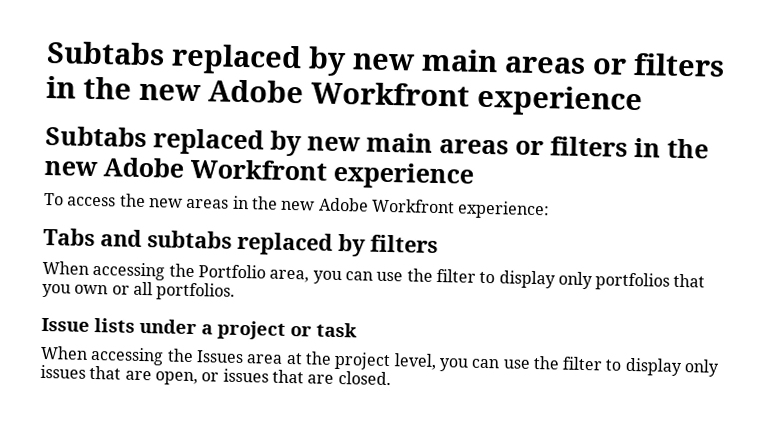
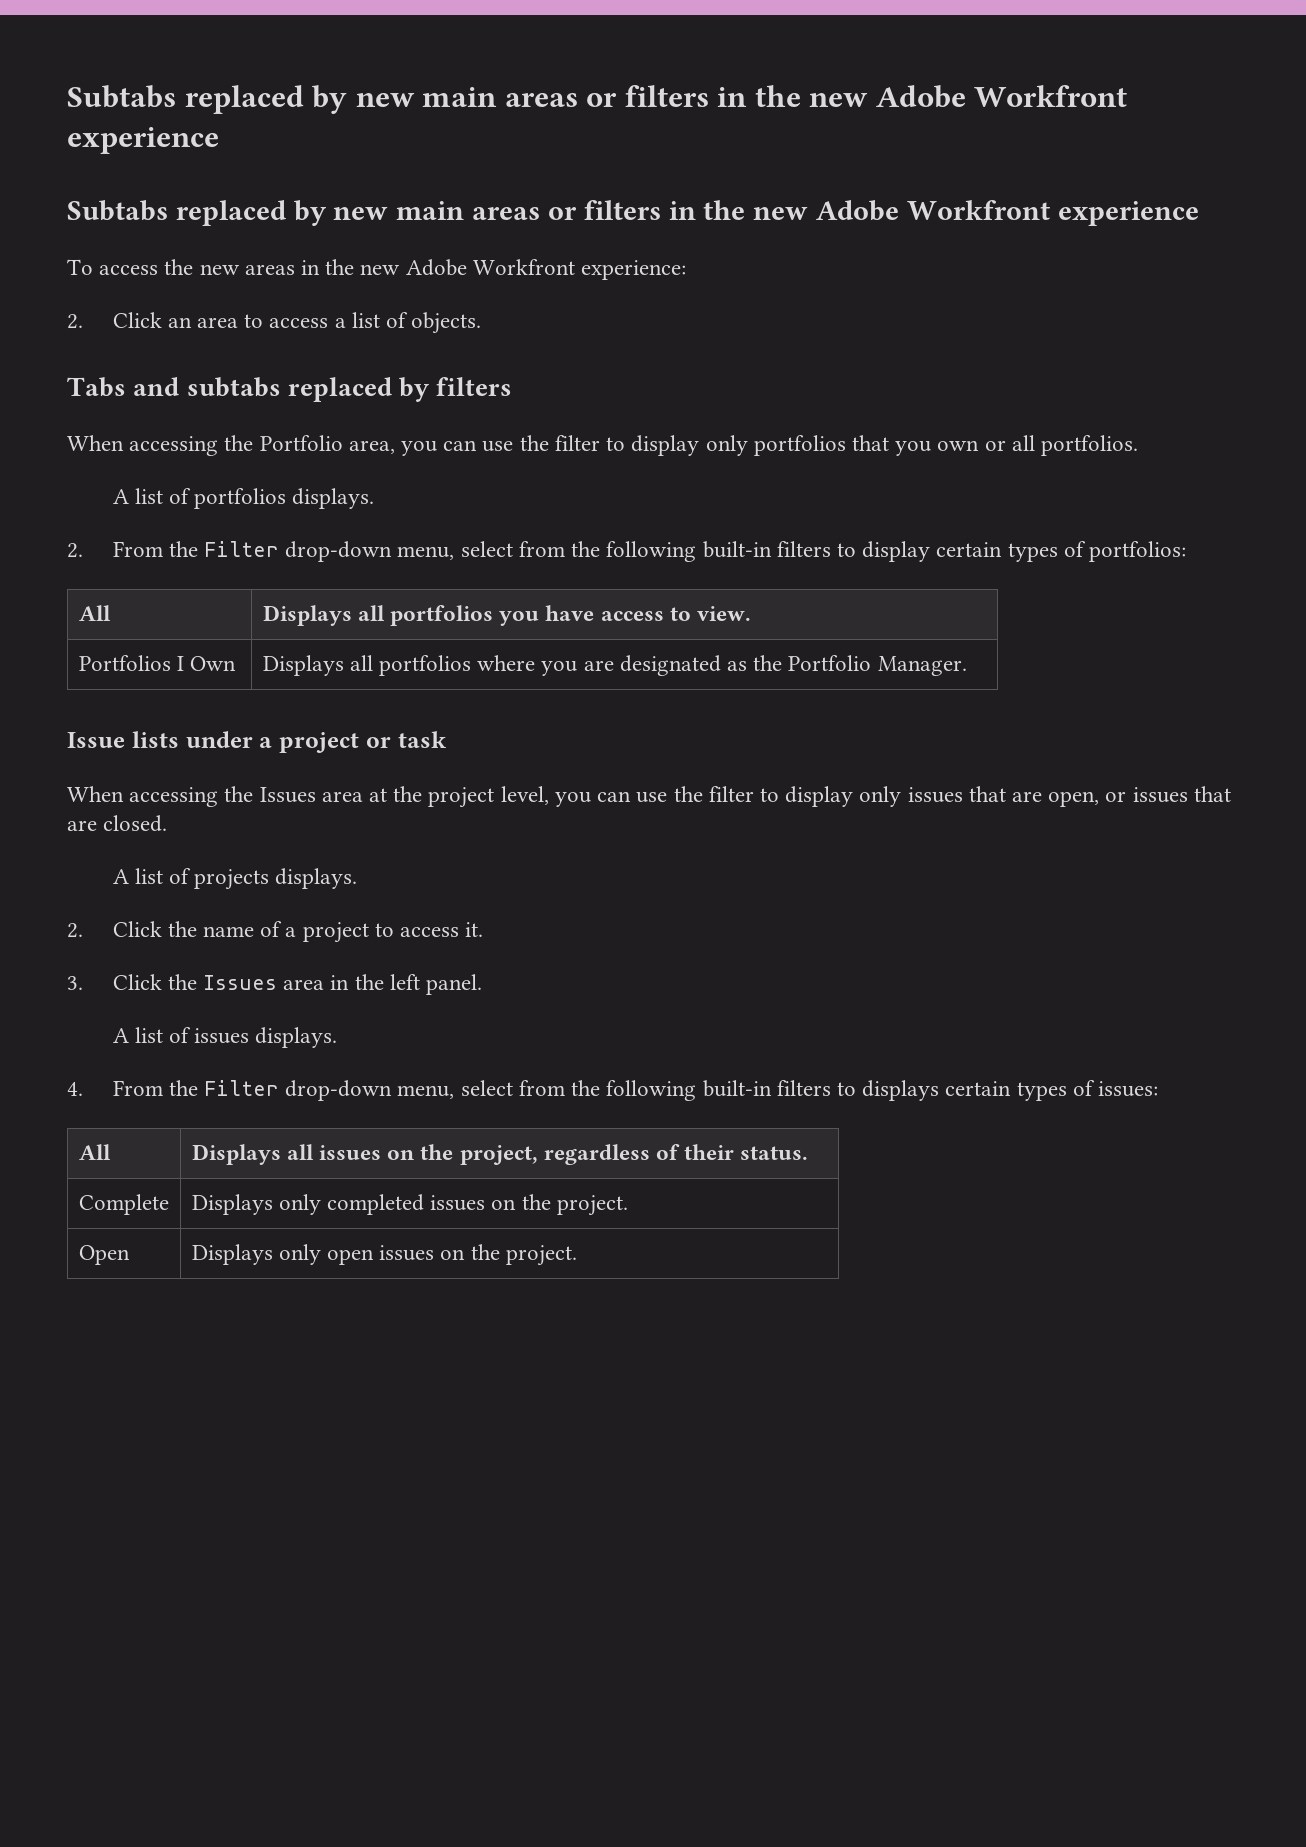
+ 2. Click an area to access a list of objects.
+ A list of portfolios displays.
+ 2. From the Filter drop-down menu, select from the following built-in filters to display certain types of portfolios:
+ All | Displays all portfolios you have access to view.
+ Portfolios I Own | Displays all portfolios where you are designated as the Portfolio Manager.
+ A list of projects displays.
+ 2. Click the name of a project to access it.
+ 3. Click the Issues area in the left panel.
+ A list of issues displays.
+ 4. From the Filter drop-down menu, select from the following built-in filters to displays certain types of issues:
+ All | Displays all issues on the project, regardless of their status.
+ Complete | Displays only completed issues on the project.
+ Open | Displays only open issues on the project.

